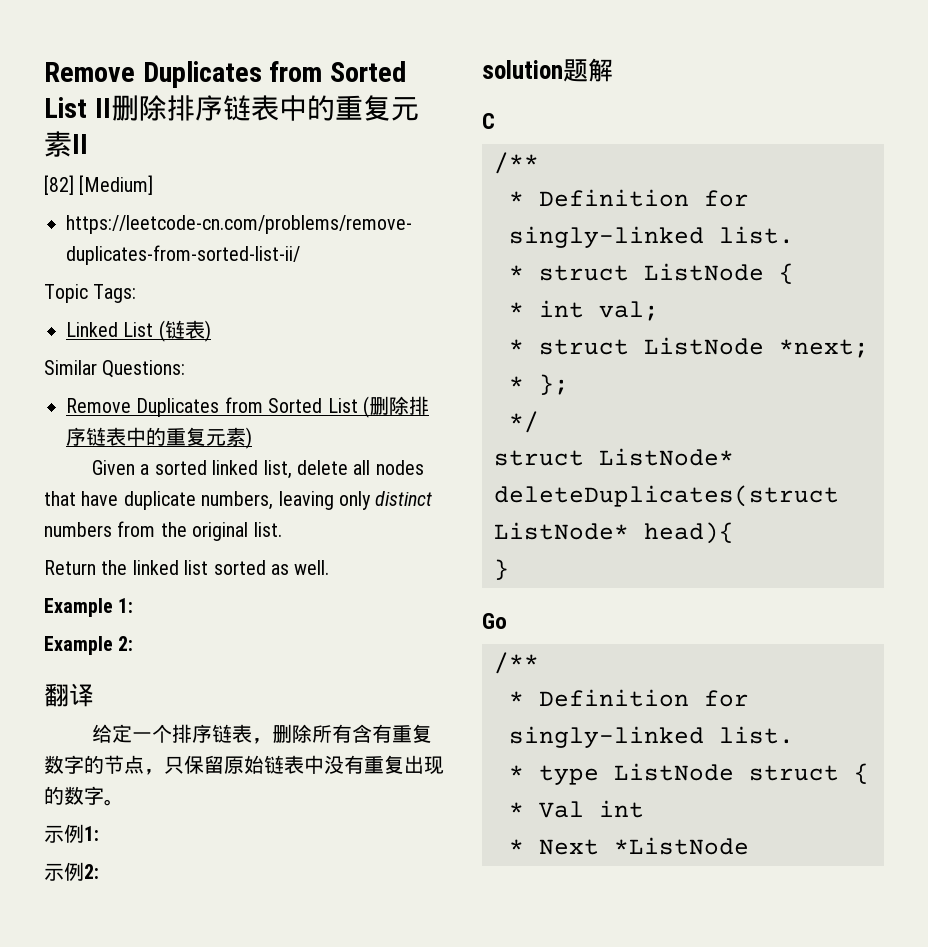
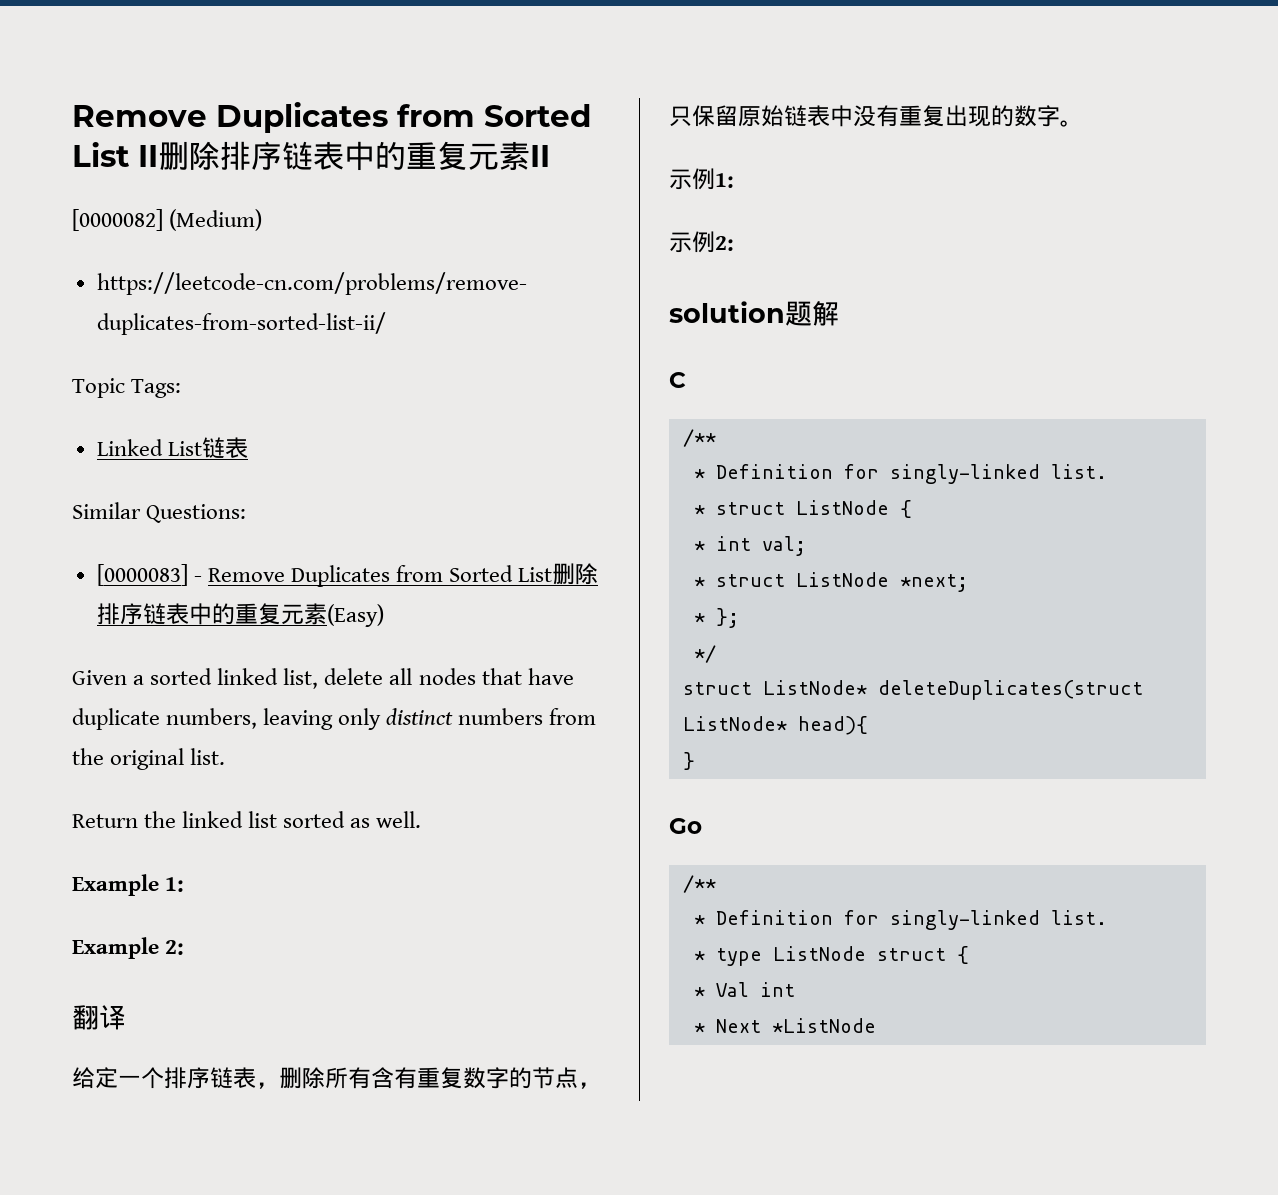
- [82] [Medium]
+ [0000082] (Medium)
- Linked List (链表)
+ Linked List链表
- Remove Duplicates from Sorted List (删除排序链表中的重复元素)
+ [0000083] - Remove Duplicates from Sorted List删除排序链表中的重复元素(Easy)

